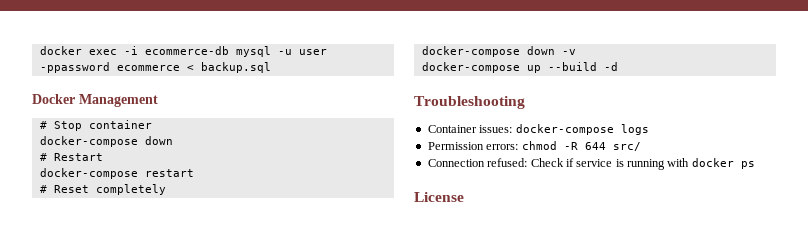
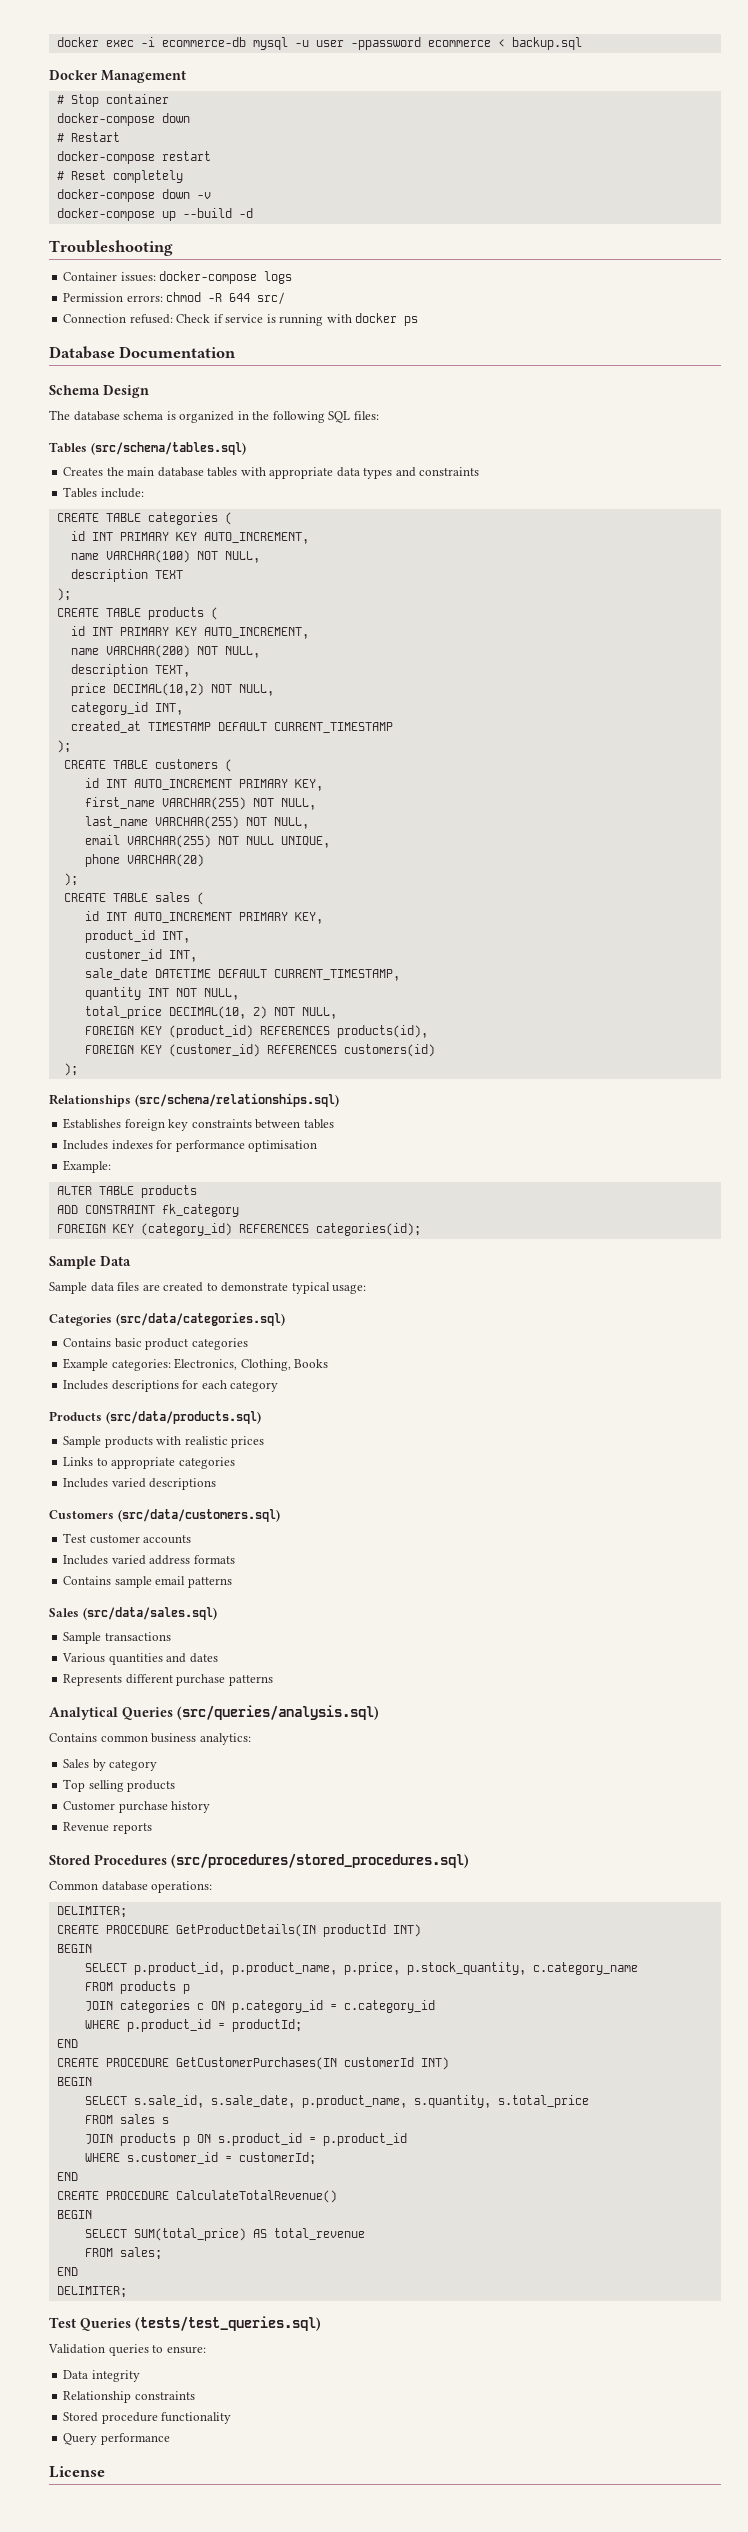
+ Database Documentation
+ Schema Design
+ The database schema is organized in the following SQL files:
+ Tables (src/schema/tables.sql)
+ Creates the main database tables with appropriate data types and constraints
+ Tables include:
+ CREATE TABLE categories (
+ id INT PRIMARY KEY AUTO_INCREMENT,
+ name VARCHAR(100) NOT NULL,
+ description TEXT
+ );
+ CREATE TABLE products (
+ id INT PRIMARY KEY AUTO_INCREMENT,
+ name VARCHAR(200) NOT NULL,
+ description TEXT,
+ price DECIMAL(10,2) NOT NULL,
+ category_id INT,
+ created_at TIMESTAMP DEFAULT CURRENT_TIMESTAMP
+ );
+ CREATE TABLE customers (
+ id INT AUTO_INCREMENT PRIMARY KEY,
+ first_name VARCHAR(255) NOT NULL,
+ last_name VARCHAR(255) NOT NULL,
+ email VARCHAR(255) NOT NULL UNIQUE,
+ phone VARCHAR(20)
+ );
+ CREATE TABLE sales (
+ id INT AUTO_INCREMENT PRIMARY KEY,
+ product_id INT,
+ customer_id INT,
+ sale_date DATETIME DEFAULT CURRENT_TIMESTAMP,
+ quantity INT NOT NULL,
+ total_price DECIMAL(10, 2) NOT NULL,
+ FOREIGN KEY (product_id) REFERENCES products(id),
+ FOREIGN KEY (customer_id) REFERENCES customers(id)
+ );
+ Relationships (src/schema/relationships.sql)
+ Establishes foreign key constraints between tables
+ Includes indexes for performance optimisation
+ Example:
+ ALTER TABLE products
+ ADD CONSTRAINT fk_category
+ FOREIGN KEY (category_id) REFERENCES categories(id);
+ Sample Data
+ Sample data files are created to demonstrate typical usage:
+ Categories (src/data/categories.sql)
+ Contains basic product categories
+ Example categories: Electronics, Clothing, Books
+ Includes descriptions for each category
+ Products (src/data/products.sql)
+ Sample products with realistic prices
+ Links to appropriate categories
+ Includes varied descriptions
+ Customers (src/data/customers.sql)
+ Test customer accounts
+ Includes varied address formats
+ Contains sample email patterns
+ Sales (src/data/sales.sql)
+ Sample transactions
+ Various quantities and dates
+ Represents different purchase patterns
+ Analytical Queries (src/queries/analysis.sql)
+ Contains common business analytics:
+ Sales by category
+ Top selling products
+ Customer purchase history
+ Revenue reports
+ Stored Procedures (src/procedures/stored_procedures.sql)
+ Common database operations:
+ DELIMITER;
+ CREATE PROCEDURE GetProductDetails(IN productId INT)
+ BEGIN
+ SELECT p.product_id, p.product_name, p.price, p.stock_quantity, c.category_name
+ FROM products p
+ JOIN categories c ON p.category_id = c.category_id
+ WHERE p.product_id = productId;
+ END
+ CREATE PROCEDURE GetCustomerPurchases(IN customerId INT)
+ BEGIN
+ SELECT s.sale_id, s.sale_date, p.product_name, s.quantity, s.total_price
+ FROM sales s
+ JOIN products p ON s.product_id = p.product_id
+ WHERE s.customer_id = customerId;
+ END
+ CREATE PROCEDURE CalculateTotalRevenue()
+ BEGIN
+ SELECT SUM(total_price) AS total_revenue
+ FROM sales;
+ END
+ DELIMITER;
+ Test Queries (tests/test_queries.sql)
+ Validation queries to ensure:
+ Data integrity
+ Relationship constraints
+ Stored procedure functionality
+ Query performance

